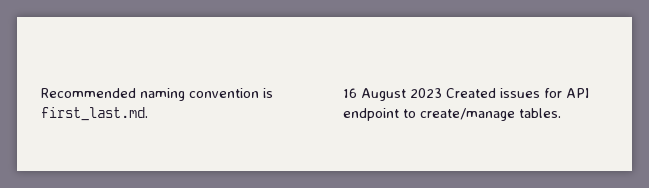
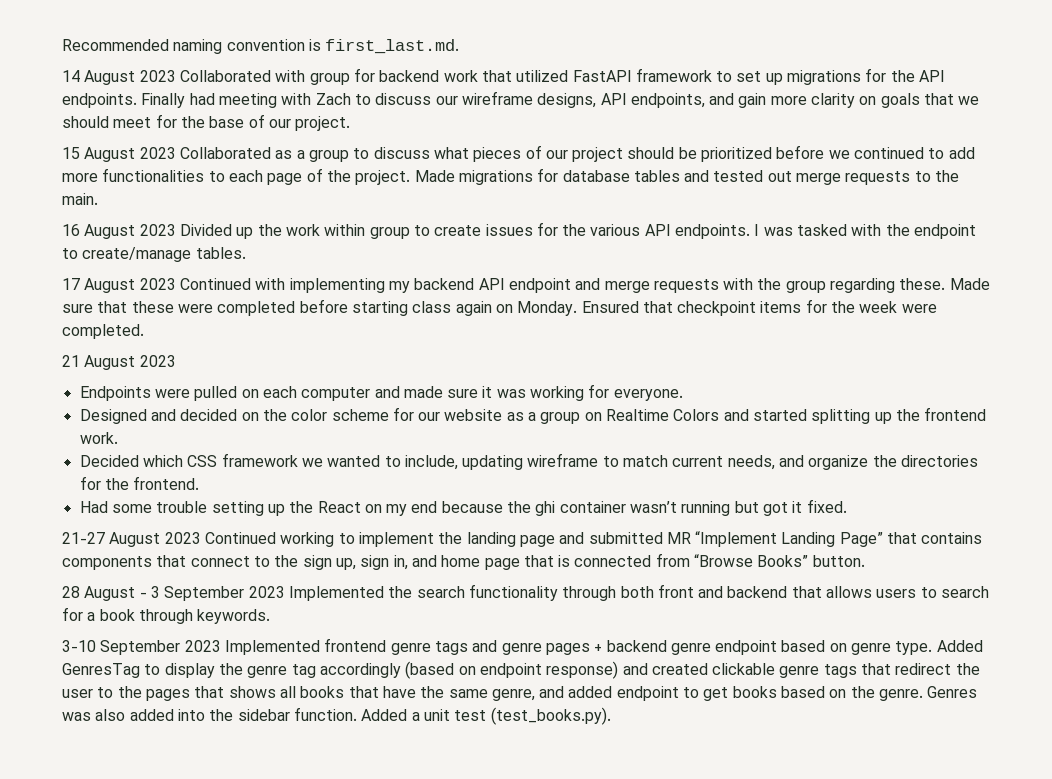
- 16 August 2023 Created issues for API endpoint to create/manage tables.
+ 14 August 2023 Collaborated with group for backend work that utilized FastAPI framework to set up migrations for the API endpoints. Finally had meeting with Zach to discuss our wireframe designs, API endpoints, and gain more clarity on goals that we should meet for the base of our project.
+ 15 August 2023 Collaborated as a group to discuss what pieces of our project should be prioritized before we continued to add more functionalities to each page of the project. Made migrations for database tables and tested out merge requests to the main.
+ 16 August 2023 Divided up the work within group to create issues for the various API endpoints. I was tasked with the endpoint to create/manage tables.
+ 17 August 2023 Continued with implementing my backend API endpoint and merge requests with the group regarding these. Made sure that these were completed before starting class again on Monday. Ensured that checkpoint items for the week were completed.
+ 21 August 2023
+ Endpoints were pulled on each computer and made sure it was working for everyone.
+ Designed and decided on the color scheme for our website as a group on Realtime Colors and started splitting up the frontend work.
+ Decided which CSS framework we wanted to include, updating wireframe to match current needs, and organize the directories for the frontend.
+ Had some trouble setting up the React on my end because the ghi container wasn’t running but got it fixed.
+ 21-27 August 2023 Continued working to implement the landing page and submitted MR “Implement Landing Page” that contains components that connect to the sign up, sign in, and home page that is connected from “Browse Books” button.
+ 28 August - 3 September 2023 Implemented the search functionality through both front and backend that allows users to search for a book through keywords.
+ 3-10 September 2023 Implemented frontend genre tags and genre pages + backend genre endpoint based on genre type. Added GenresTag to display the genre tag accordingly (based on endpoint response) and created clickable genre tags that redirect the user to the pages that shows all books that have the same genre, and added endpoint to get books based on the genre. Genres was also added into the sidebar function. Added a unit test (test_books.py).

